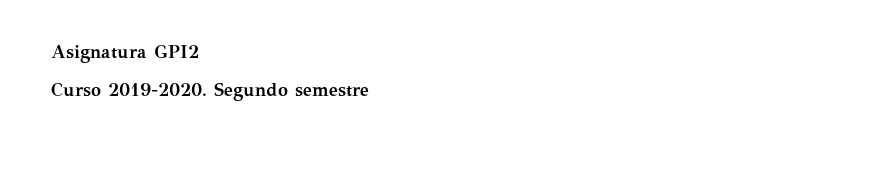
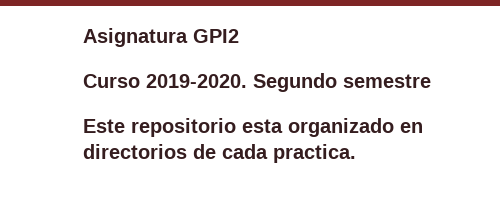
+ Este repositorio esta organizado en directorios de cada practica.

